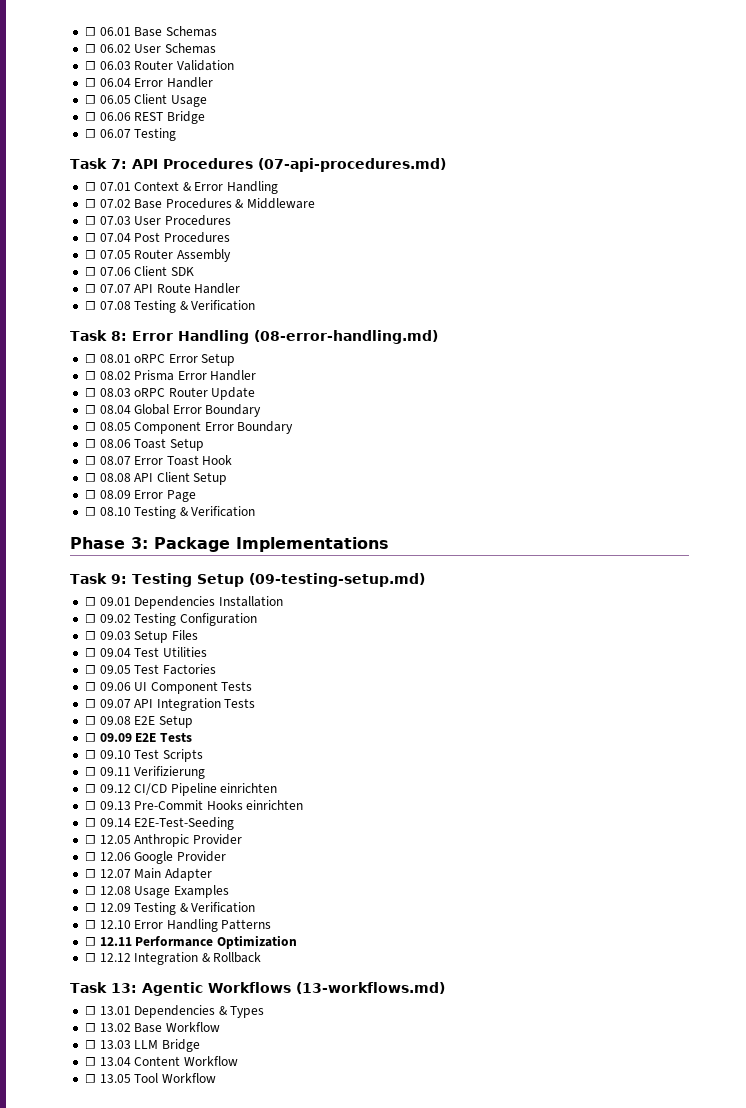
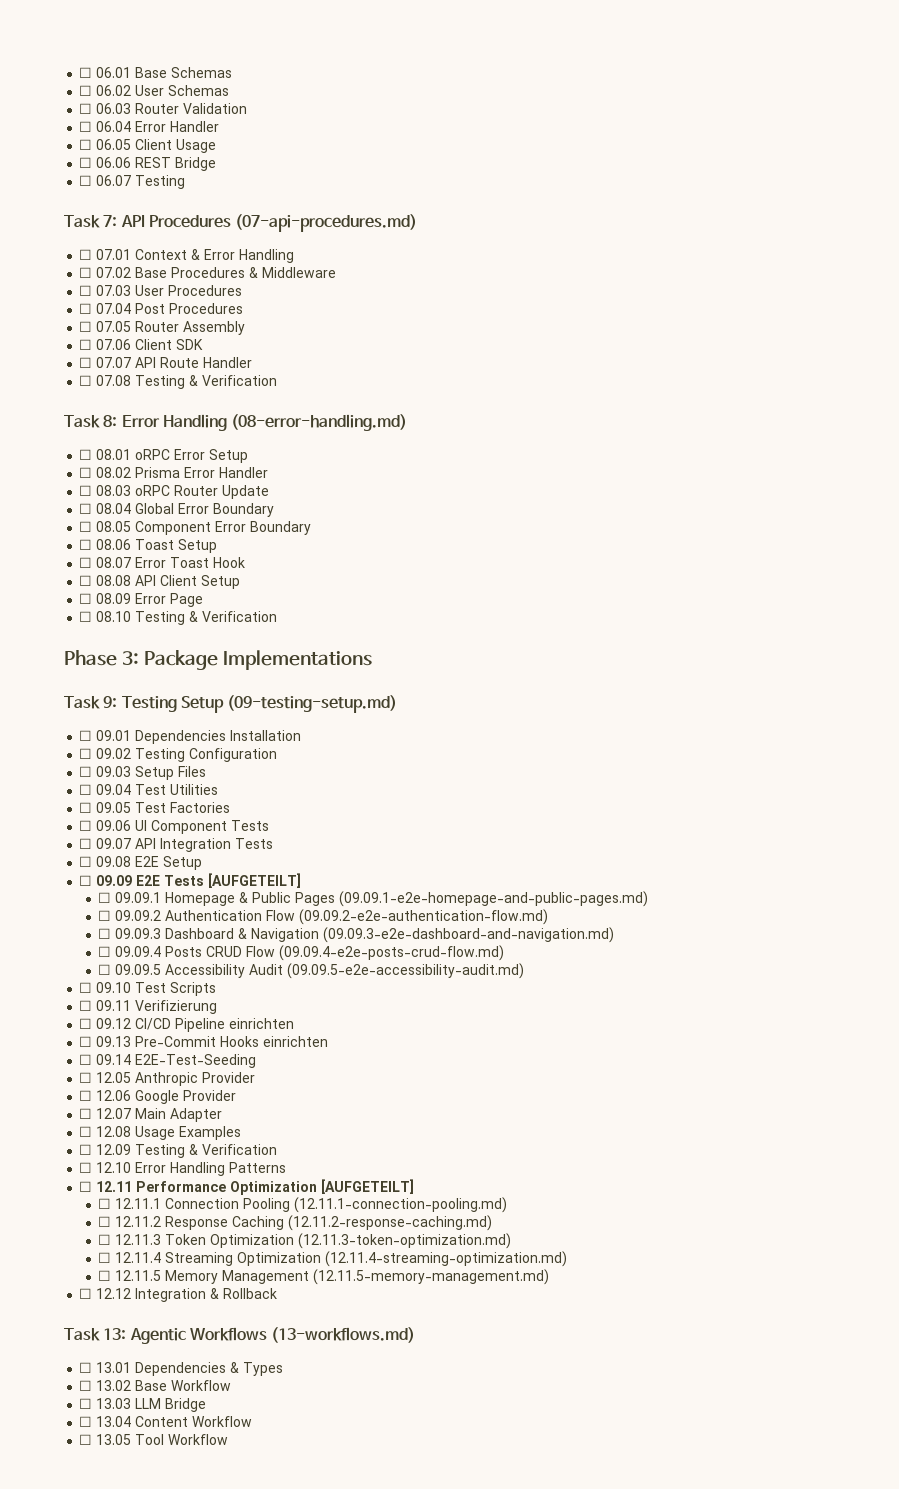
- ☐ 09.09 E2E Tests
+ ☐ 09.09 E2E Tests [AUFGETEILT]
+ ☐ 09.09.1 Homepage & Public Pages (09.09.1-e2e-homepage-and-public-pages.md)
+ ☐ 09.09.2 Authentication Flow (09.09.2-e2e-authentication-flow.md)
+ ☐ 09.09.3 Dashboard & Navigation (09.09.3-e2e-dashboard-and-navigation.md)
+ ☐ 09.09.4 Posts CRUD Flow (09.09.4-e2e-posts-crud-flow.md)
+ ☐ 09.09.5 Accessibility Audit (09.09.5-e2e-accessibility-audit.md)
- ☐ 12.11 Performance Optimization
+ ☐ 12.11 Performance Optimization [AUFGETEILT]
+ ☐ 12.11.1 Connection Pooling (12.11.1-connection-pooling.md)
+ ☐ 12.11.2 Response Caching (12.11.2-response-caching.md)
+ ☐ 12.11.3 Token Optimization (12.11.3-token-optimization.md)
+ ☐ 12.11.4 Streaming Optimization (12.11.4-streaming-optimization.md)
+ ☐ 12.11.5 Memory Management (12.11.5-memory-management.md)

